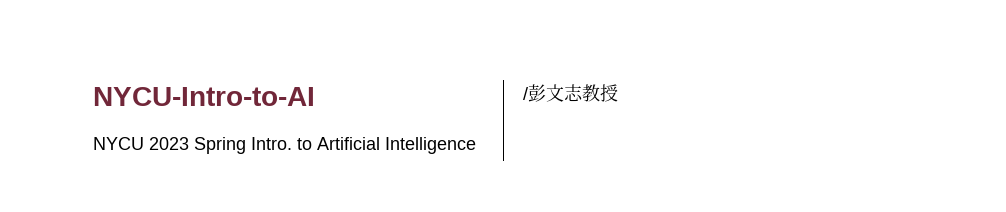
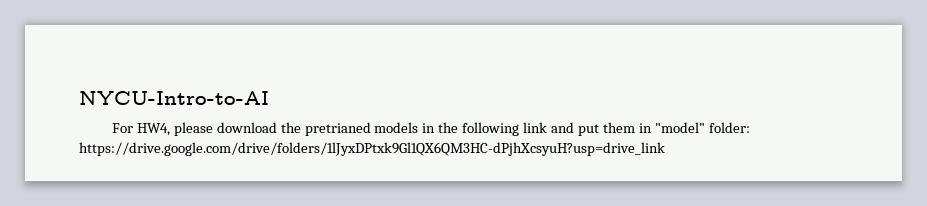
- NYCU 2023 Spring Intro. to Artificial Intelligence /彭文志教授
+ For HW4, please download the pretrianed models in the following link and put them in "model" folder: https://drive.google.com/drive/folders/1lJyxDPtxk9Gl1QX6QM3HC-dPjhXcsyuH?usp=drive_link

